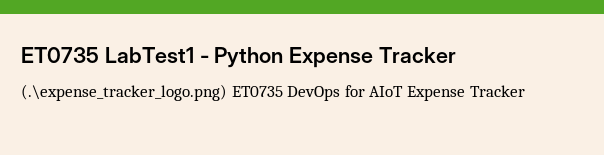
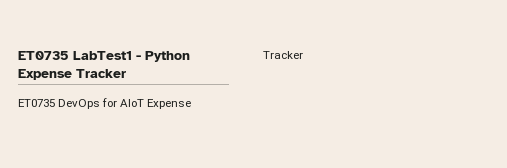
- (.\expense_tracker_logo.png) ET0735 DevOps for AIoT Expense Tracker
+ ET0735 DevOps for AIoT Expense Tracker

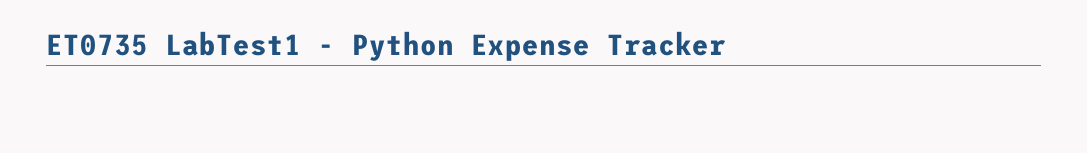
- ET0735 DevOps for AIoT Expense Tracker

